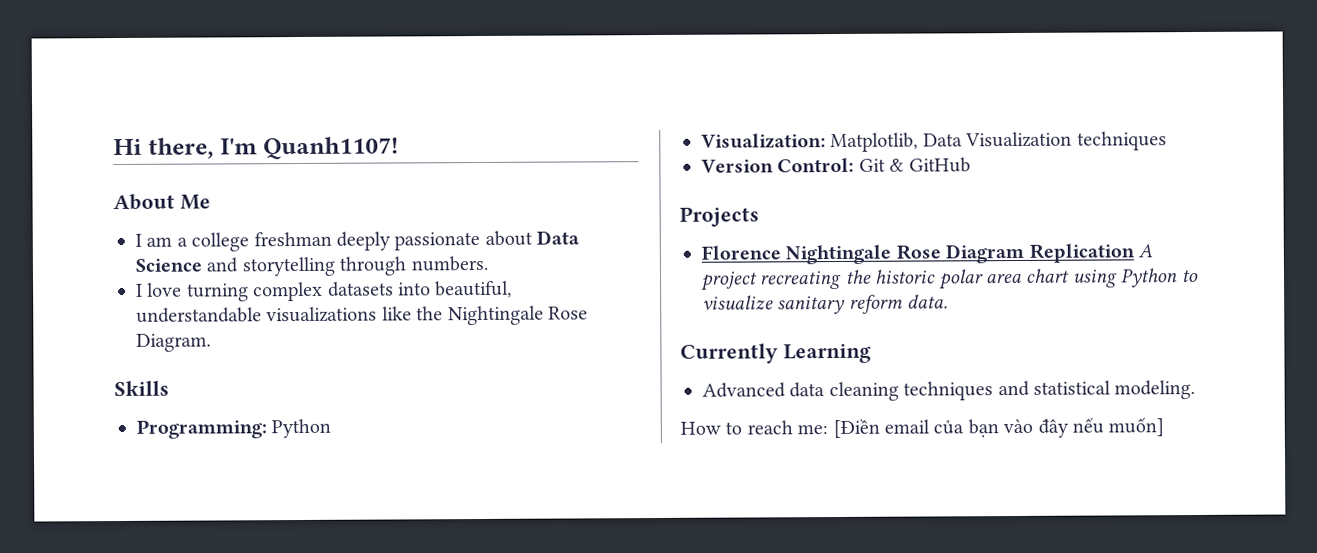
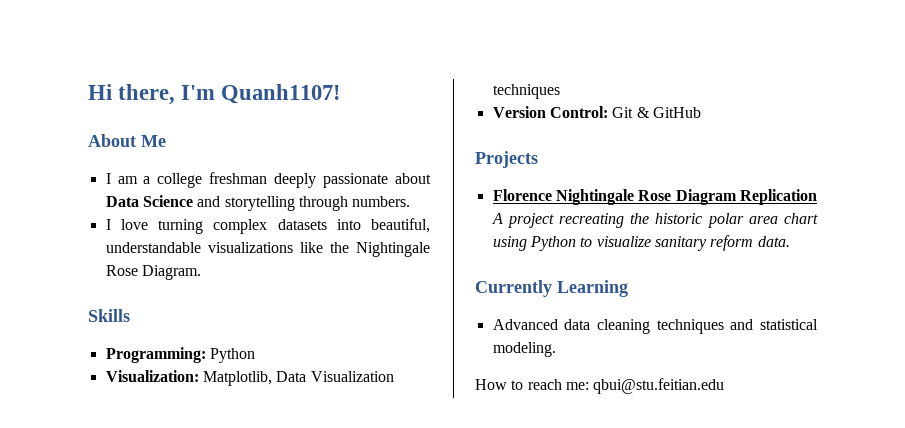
- How to reach me: [Điền email của bạn vào đây nếu muốn]
+ How to reach me: qbui@stu.feitian.edu

